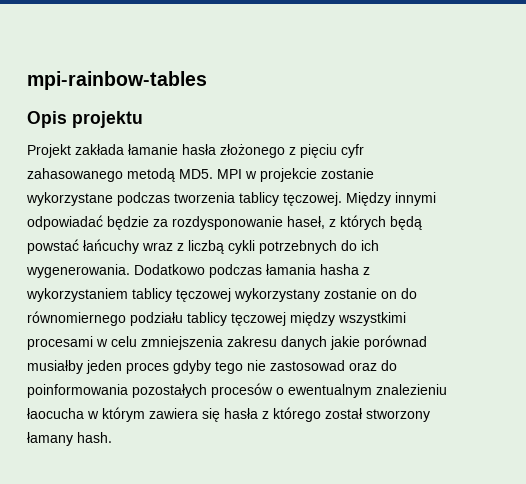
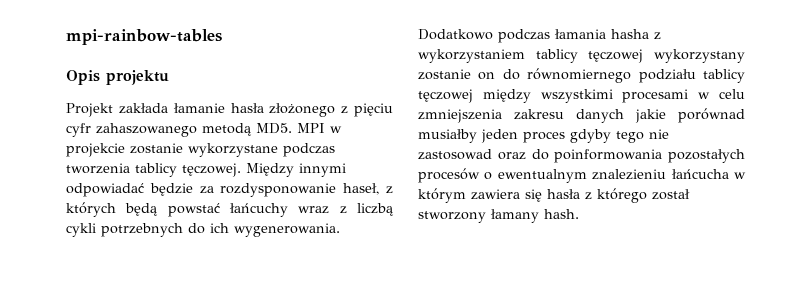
- Projekt zakłada łamanie hasła złożonego z pięciu cyfr zahasowanego metodą MD5. MPI w projekcie zostanie wykorzystane podczas tworzenia tablicy tęczowej.
+ Projekt zakłada łamanie hasła złożonego z pięciu cyfr zahaszowanego metodą MD5. MPI w projekcie zostanie wykorzystane podczas tworzenia tablicy tęczowej.
- Dodatkowo podczas łamania hasha z wykorzystaniem tablicy tęczowej wykorzystany zostanie on do równomiernego podziału tablicy tęczowej między wszystkimi procesami w celu zmniejszenia zakresu danych jakie porównad musiałby jeden proces gdyby tego nie zastosowad oraz do poinformowania pozostałych procesów o ewentualnym znalezieniu łaocucha w którym zawiera się hasła z którego został stworzony łamany hash.
+ Dodatkowo podczas łamania hasha z wykorzystaniem tablicy tęczowej wykorzystany zostanie on do równomiernego podziału tablicy tęczowej między wszystkimi procesami w celu zmniejszenia zakresu danych jakie porównad musiałby jeden proces gdyby tego nie zastosowad oraz do poinformowania pozostałych procesów o ewentualnym znalezieniu łańcucha w którym zawiera się hasła z którego został stworzony łamany hash.

